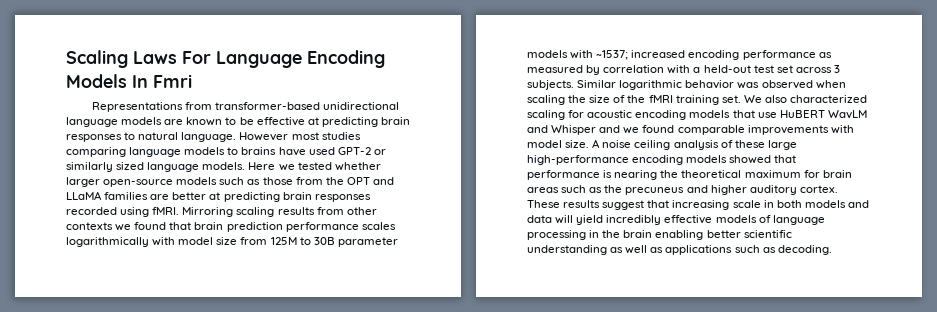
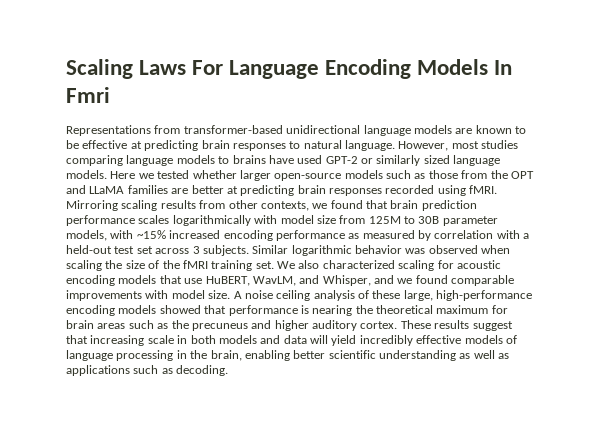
- However most studies comparing language models to brains have used GPT-2 or similarly sized language models.
+ However, most studies comparing language models to brains have used GPT-2 or similarly sized language models.
- Mirroring scaling results from other contexts we found that brain prediction performance scales logarithmically with model size from 125M to 30B parameter models with ~1537; increased encoding performance as measured by correlation with a held-out test set across 3 subjects.
+ Mirroring scaling results from other contexts, we found that brain prediction performance scales logarithmically with model size from 125M to 30B parameter models, with ~15% increased encoding performance as measured by correlation with a held-out test set across 3 subjects.
- We also characterized scaling for acoustic encoding models that use HuBERT WavLM and Whisper and we found comparable improvements with model size.
+ We also characterized scaling for acoustic encoding models that use HuBERT, WavLM, and Whisper, and we found comparable improvements with model size.
- A noise ceiling analysis of these large high-performance encoding models showed that performance is nearing the theoretical maximum for brain areas such as the precuneus and higher auditory cortex.
+ A noise ceiling analysis of these large, high-performance encoding models showed that performance is nearing the theoretical maximum for brain areas such as the precuneus and higher auditory cortex.
- These results suggest that increasing scale in both models and data will yield incredibly effective models of language processing in the brain enabling better scientific understanding as well as applications such as decoding.
+ These results suggest that increasing scale in both models and data will yield incredibly effective models of language processing in the brain, enabling better scientific understanding as well as applications such as decoding.

